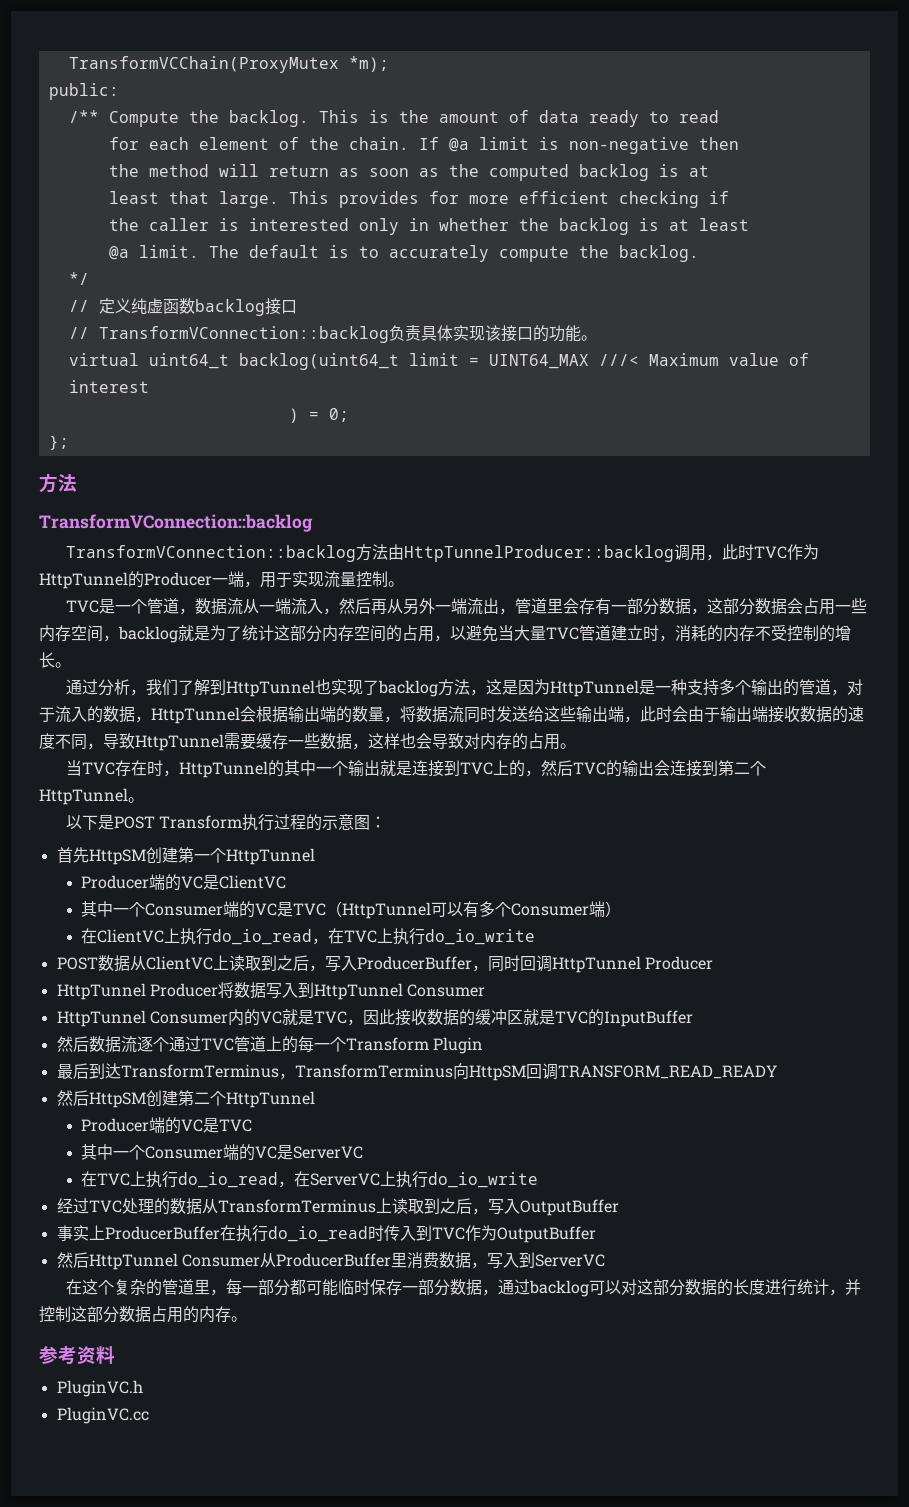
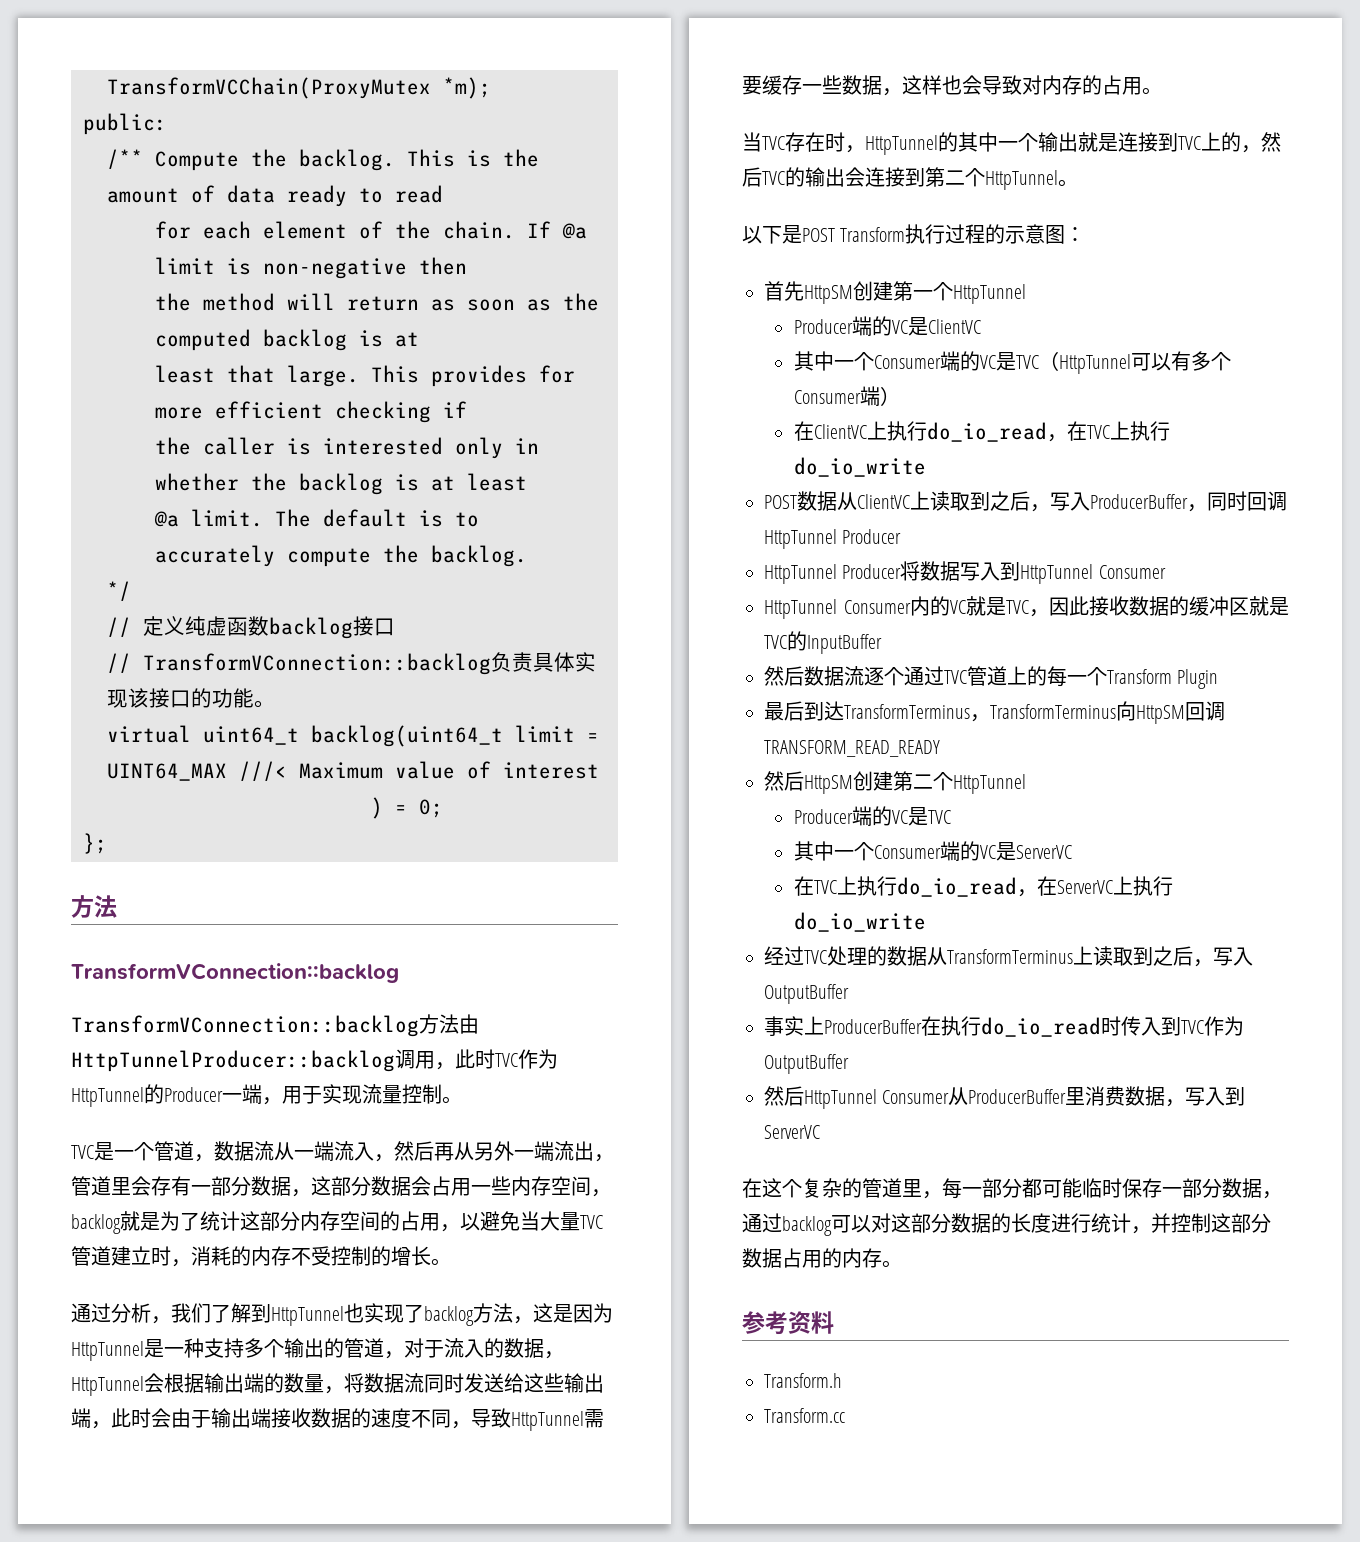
- PluginVC.h
- PluginVC.cc
+ Transform.h
+ Transform.cc

